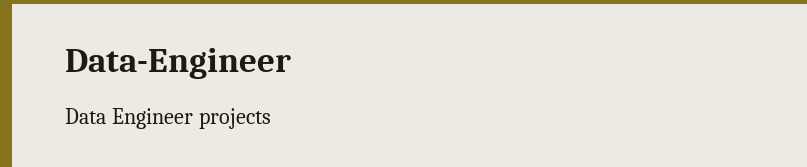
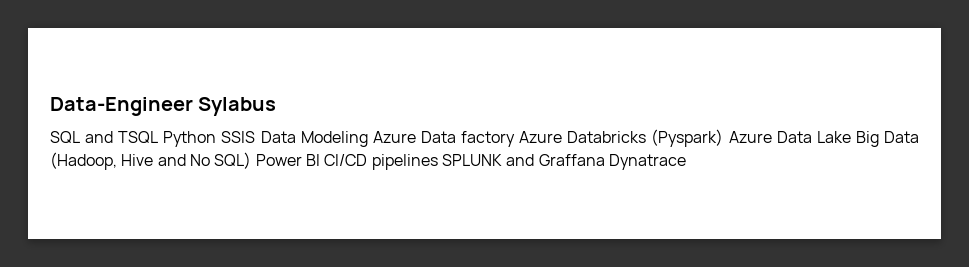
- Data-Engineer
- Data Engineer projects
+ Data-Engineer Sylabus
+ SQL and TSQL Python SSIS Data Modeling Azure Data factory Azure Databricks (Pyspark) Azure Data Lake Big Data (Hadoop, Hive and No SQL) Power BI CI/CD pipelines SPLUNK and Graffana Dynatrace

